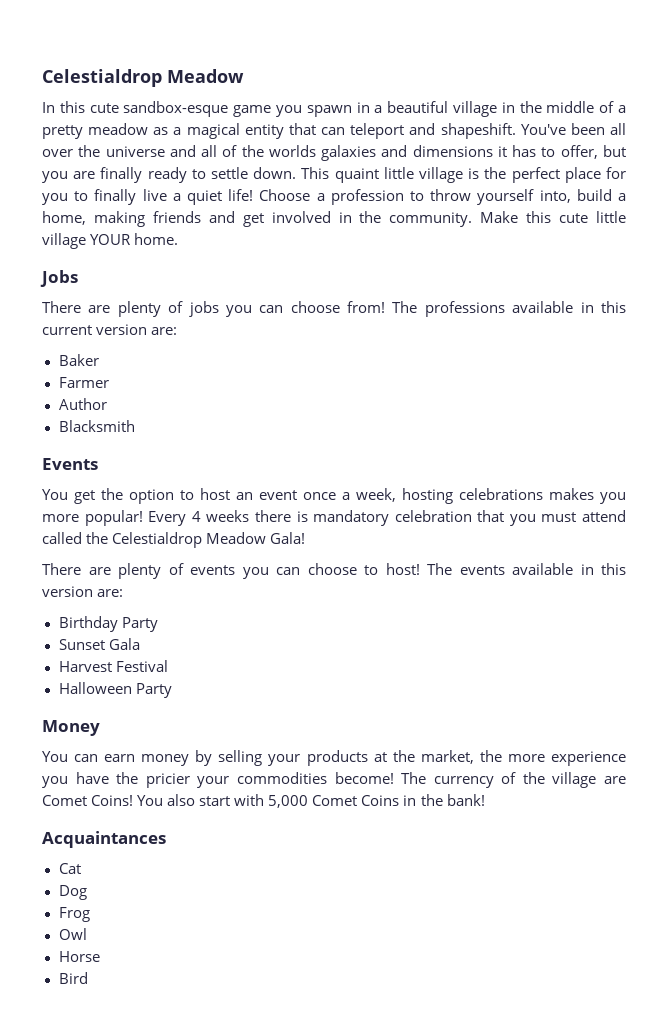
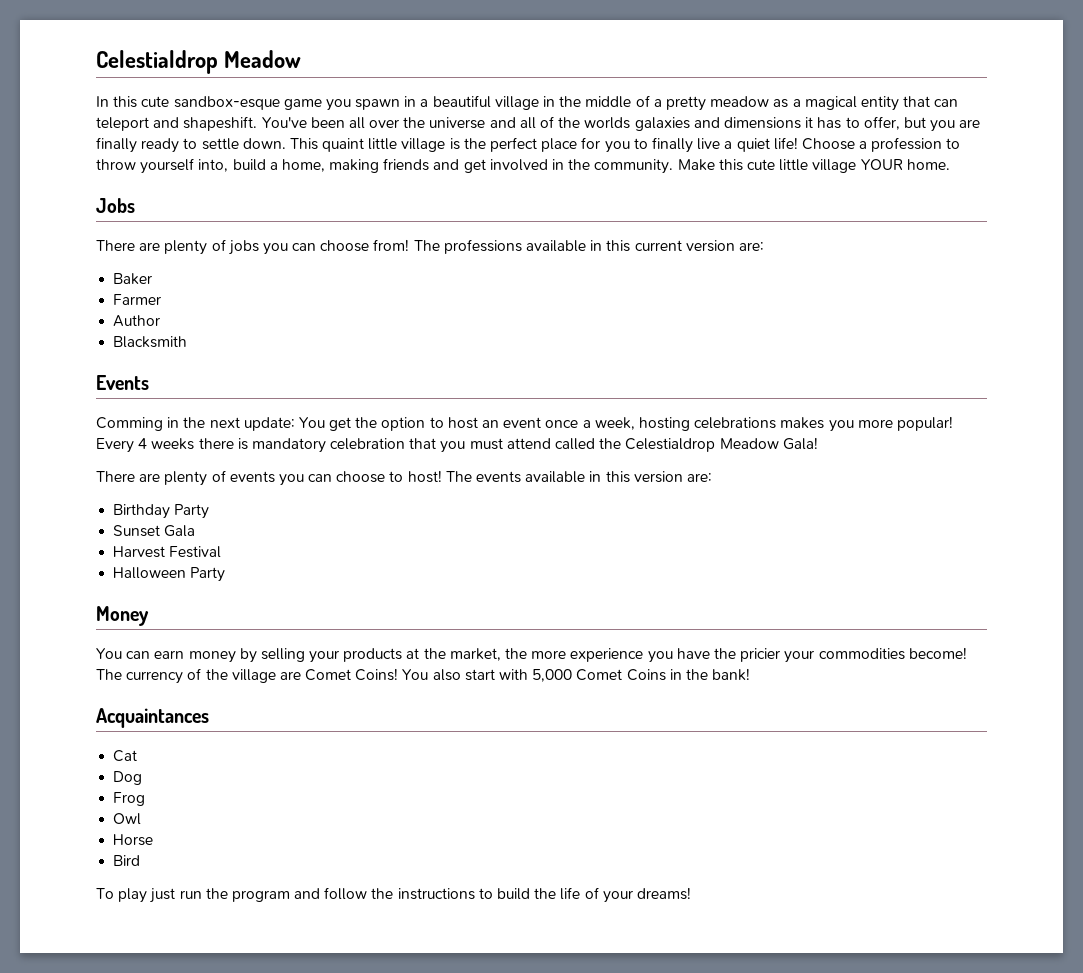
- You get the option to host an event once a week, hosting celebrations makes you more popular!
+ Comming in the next update: You get the option to host an event once a week, hosting celebrations makes you more popular!
+ To play just run the program and follow the instructions to build the life of your dreams!

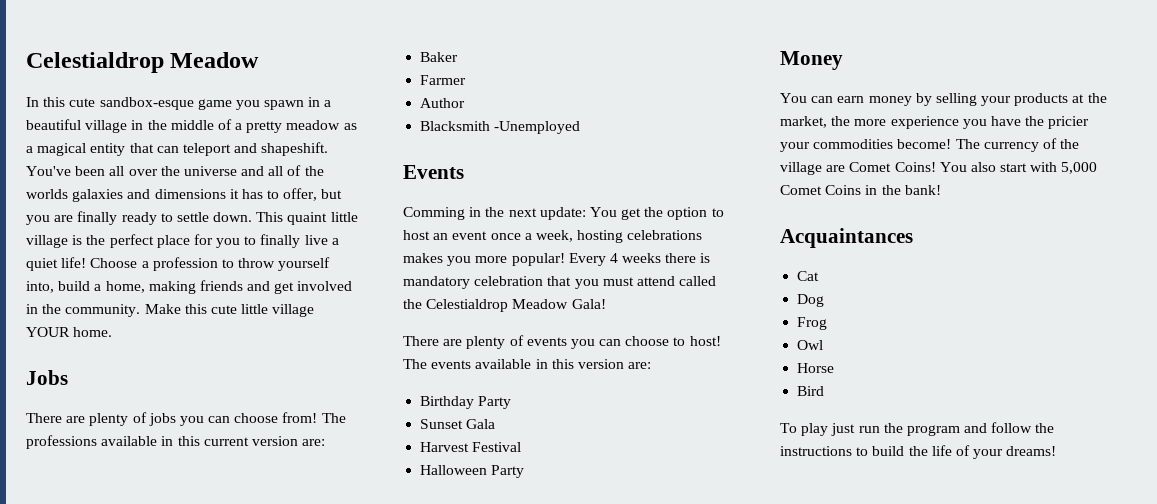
- Blacksmith
+ Blacksmith -Unemployed

